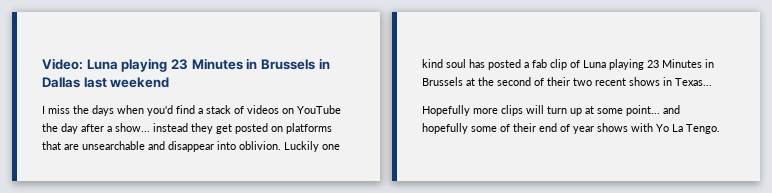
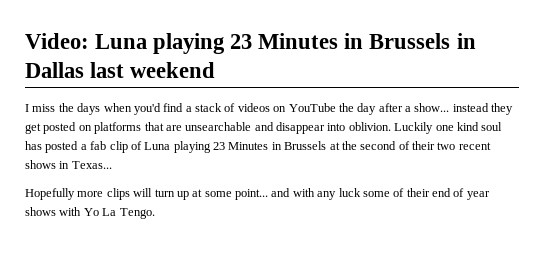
- Hopefully more clips will turn up at some point... and hopefully some of their end of year shows with Yo La Tengo.
+ Hopefully more clips will turn up at some point... and with any luck some of their end of year shows with Yo La Tengo.

